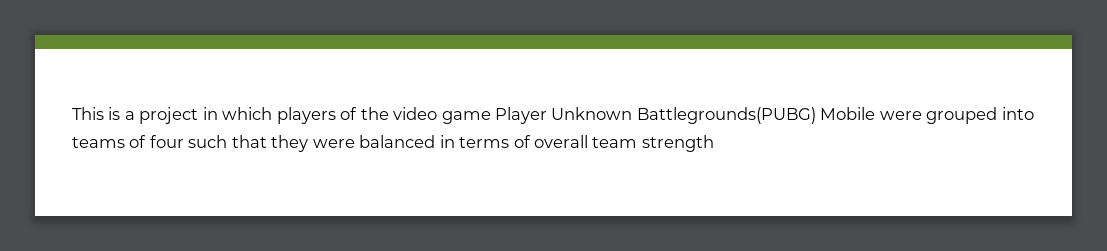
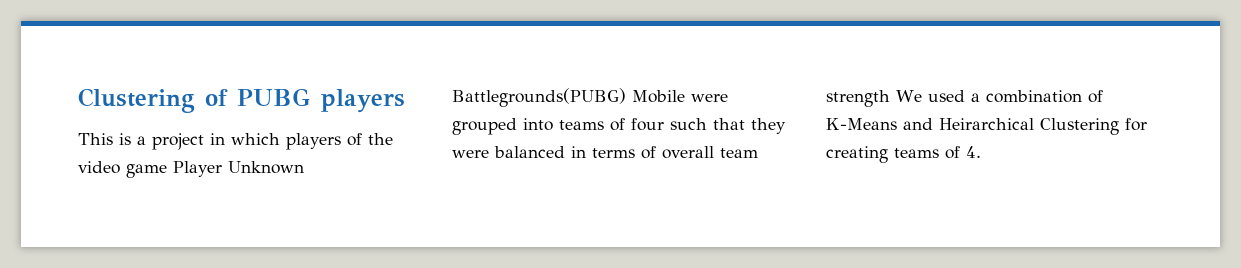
+ Clustering of PUBG players
- This is a project in which players of the video game Player Unknown Battlegrounds(PUBG) Mobile were grouped into teams of four such that they were balanced in terms of overall team strength
+ This is a project in which players of the video game Player Unknown Battlegrounds(PUBG) Mobile were grouped into teams of four such that they were balanced in terms of overall team strength We used a combination of K-Means and Heirarchical Clustering for creating teams of 4.

